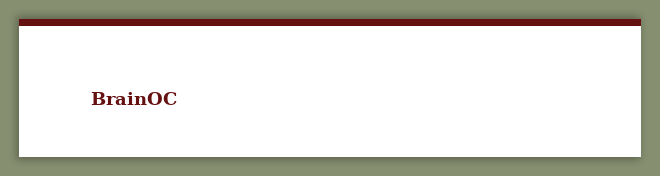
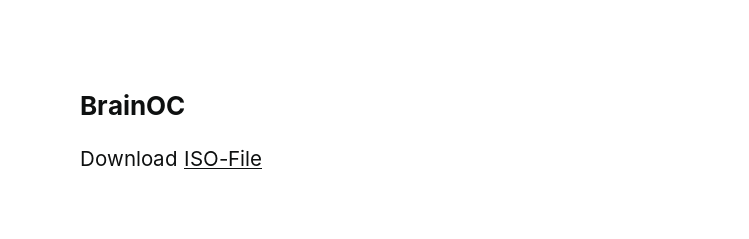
+ Download ISO-File

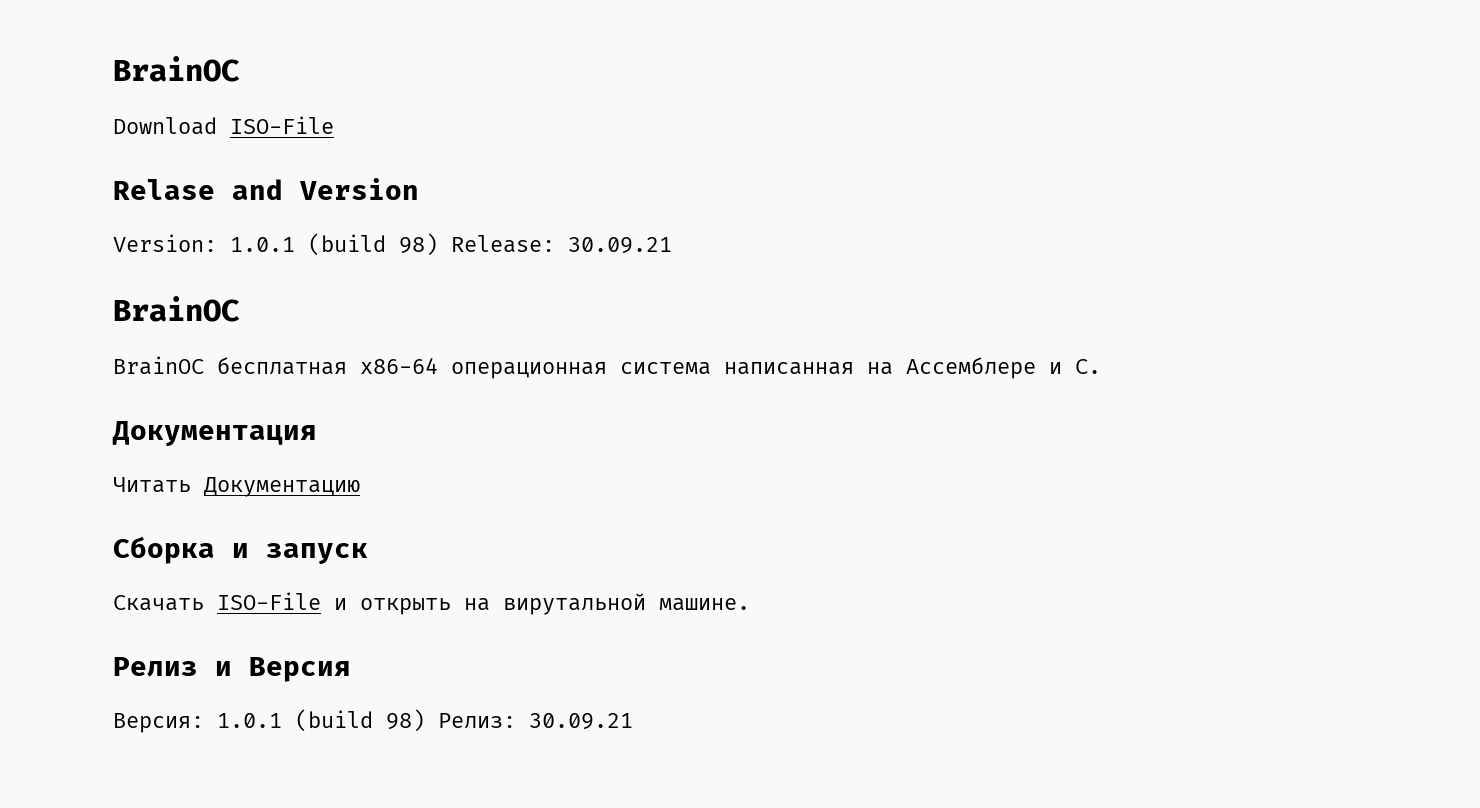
+ Relase and Version
+ Version: 1.0.1 (build 98) Release: 30.09.21
+ BrainOC
+ BrainOC бесплатная x86-64 операционная система написанная на Ассемблере и C.
+ Документация
+ Читать Документацию
+ Сборка и запуск
+ Скачать ISO-File и открыть на вирутальной машине.
+ Релиз и Версия
+ Версия: 1.0.1 (build 98) Релиз: 30.09.21

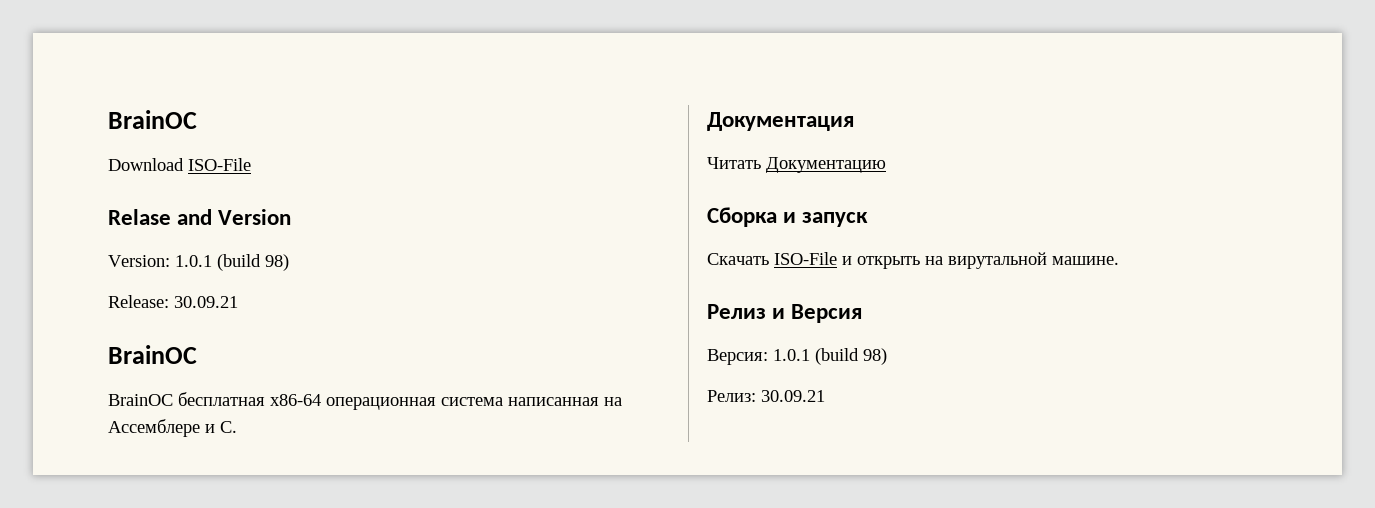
- Version: 1.0.1 (build 98) Release: 30.09.21
+ Version: 1.0.1 (build 98)
+ Release: 30.09.21
- Версия: 1.0.1 (build 98) Релиз: 30.09.21
+ Версия: 1.0.1 (build 98)
+ Релиз: 30.09.21

